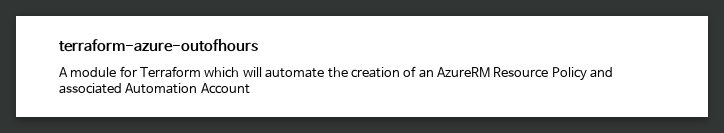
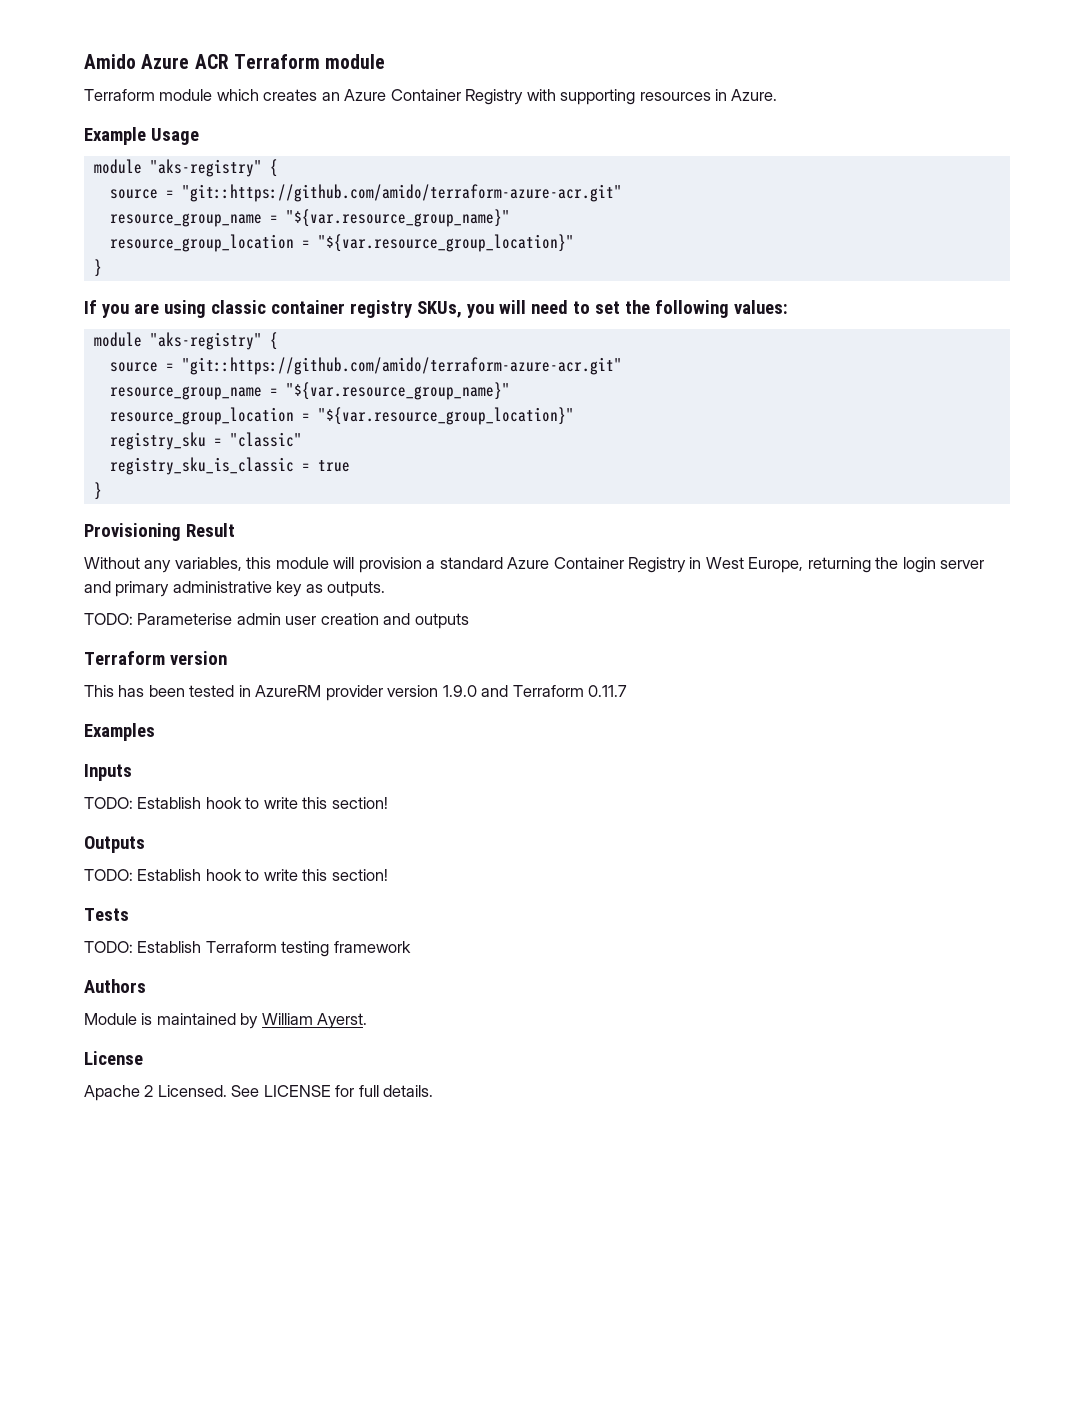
- terraform-azure-outofhours
- A module for Terraform which will automate the creation of an AzureRM Resource Policy and associated Automation Account
+ Amido Azure ACR Terraform module
+ Terraform module which creates an Azure Container Registry with supporting resources in Azure.
+ Example Usage
+ module "aks-registry" {
+ source = "git::https://github.com/amido/terraform-azure-acr.git"
+ resource_group_name = "${var.resource_group_name}"
+ resource_group_location = "${var.resource_group_location}"
+ }
+ If you are using classic container registry SKUs, you will need to set the following values:
+ module "aks-registry" {
+ source = "git::https://github.com/amido/terraform-azure-acr.git"
+ resource_group_name = "${var.resource_group_name}"
+ resource_group_location = "${var.resource_group_location}"
+ registry_sku = "classic"
+ registry_sku_is_classic = true
+ }
+ Provisioning Result
+ Without any variables, this module will provision a standard Azure Container Registry in West Europe, returning the login server and primary administrative key as outputs.
+ TODO: Parameterise admin user creation and outputs
+ Terraform version
+ This has been tested in AzureRM provider version 1.9.0 and Terraform 0.11.7
+ Examples
+ Inputs
+ TODO: Establish hook to write this section!
+ Outputs
+ TODO: Establish hook to write this section!
+ Tests
+ TODO: Establish Terraform testing framework
+ Authors
+ Module is maintained by William Ayerst.
+ License
+ Apache 2 Licensed. See LICENSE for full details.

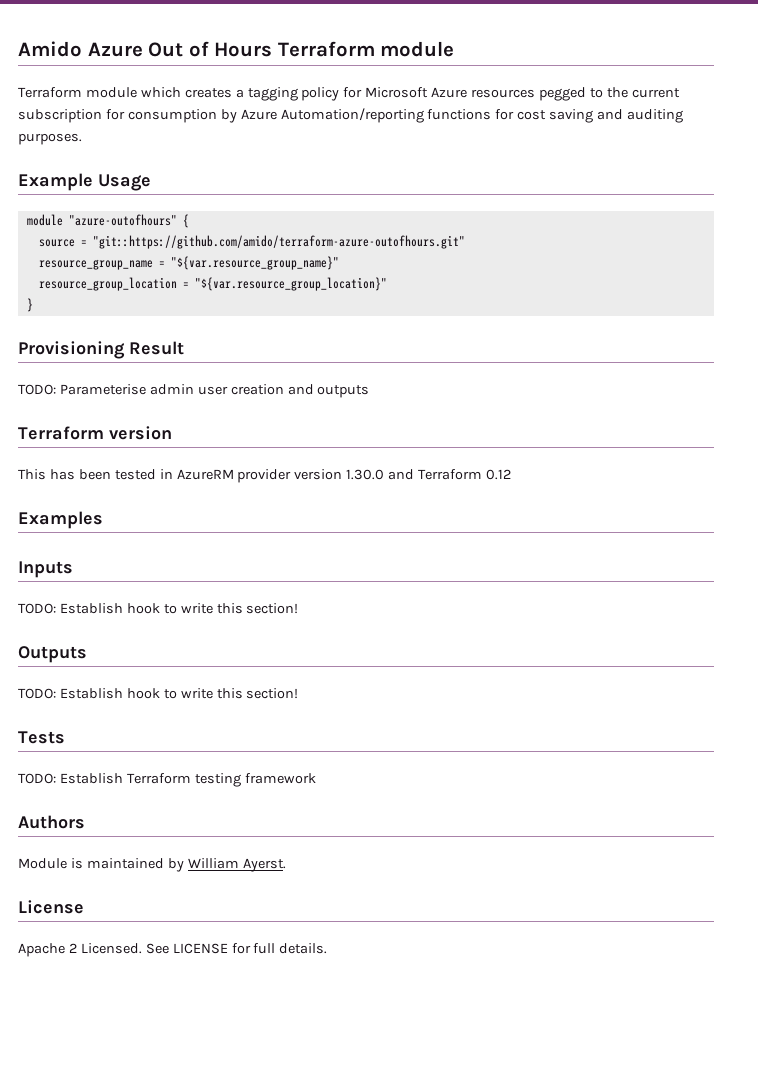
- Amido Azure ACR Terraform module
+ Amido Azure Out of Hours Terraform module
- Terraform module which creates an Azure Container Registry with supporting resources in Azure.
+ Terraform module which creates a tagging policy for Microsoft Azure resources pegged to the current subscription for consumption by Azure Automation/reporting functions for cost saving and auditing purposes.
  Example Usage
- module "aks-registry" {
- source = "git::https://github.com/amido/terraform-azure-acr.git"
+ module "azure-outofhours" {
+ source = "git::https://github.com/amido/terraform-azure-outofhours.git"
- If you are using classic container registry SKUs, you will need to set the following values:
- module "aks-registry" {
- source = "git::https://github.com/amido/terraform-azure-acr.git"
- resource_group_name = "${var.resource_group_name}"
- resource_group_location = "${var.resource_group_location}"
- registry_sku = "classic"
- registry_sku_is_classic = true
- }
  Provisioning Result
- Without any variables, this module will provision a standard Azure Container Registry in West Europe, returning the login server and primary administrative key as outputs.
- This has been tested in AzureRM provider version 1.9.0 and Terraform 0.11.7
+ This has been tested in AzureRM provider version 1.30.0 and Terraform 0.12

